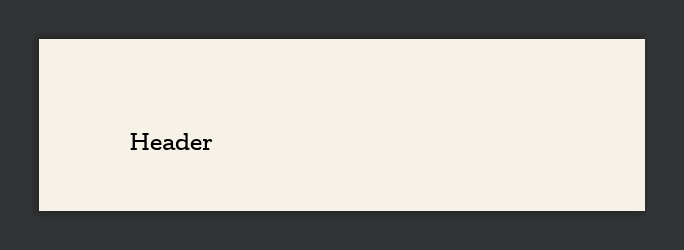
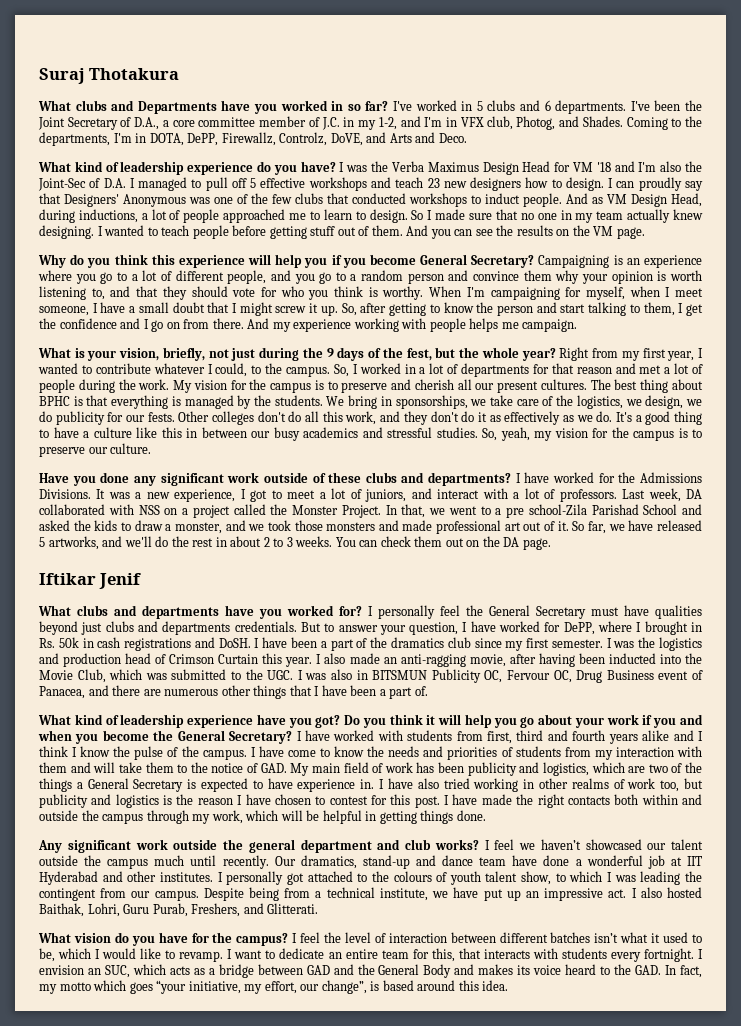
- Header
+ Suraj Thotakura
+ What clubs and Departments have you worked in so far? I've worked in 5 clubs and 6 departments. I've been the Joint Secretary of D.A., a core committee member of J.C. in my 1-2, and I'm in VFX club, Photog, and Shades. Coming to the departments, I'm in DOTA, DePP, Firewallz, Controlz, DoVE, and Arts and Deco.
+ What kind of leadership experience do you have? I was the Verba Maximus Design Head for VM '18 and I'm also the Joint-Sec of D.A. I managed to pull off 5 effective workshops and teach 23 new designers how to design. I can proudly say that Designers' Anonymous was one of the few clubs that conducted workshops to induct people. And as VM Design Head, during inductions, a lot of people approached me to learn to design. So I made sure that no one in my team actually knew designing. I wanted to teach people before getting stuff out of them. And you can see the results on the VM page.
+ Why do you think this experience will help you if you become General Secretary? Campaigning is an experience where you go to a lot of different people, and you go to a random person and convince them why your opinion is worth listening to, and that they should vote for who you think is worthy. When I'm campaigning for myself, when I meet someone, I have a small doubt that I might screw it up. So, after getting to know the person and start talking to them, I get the confidence and I go on from there. And my experience working with people helps me campaign.
+ What is your vision, briefly, not just during the 9 days of the fest, but the whole year? Right from my first year, I wanted to contribute whatever I could, to the campus. So, I worked in a lot of departments for that reason and met a lot of people during the work. My vision for the campus is to preserve and cherish all our present cultures. The best thing about BPHC is that everything is managed by the students. We bring in sponsorships, we take care of the logistics, we design, we do publicity for our fests. Other colleges don't do all this work, and they don't do it as effectively as we do. It's a good thing to have a culture like this in between our busy academics and stressful studies. So, yeah, my vision for the campus is to preserve our culture.
+ Have you done any significant work outside of these clubs and departments? I have worked for the Admissions Divisions. It was a new experience, I got to meet a lot of juniors, and interact with a lot of professors. Last week, DA collaborated with NSS on a project called the Monster Project. In that, we went to a pre school-Zila Parishad School and asked the kids to draw a monster, and we took those monsters and made professional art out of it. So far, we have released 5 artworks, and we'll do the rest in about 2 to 3 weeks. You can check them out on the DA page.
+ Iftikar Jenif
+ What clubs and departments have you worked for? I personally feel the General Secretary must have qualities beyond just clubs and departments credentials. But to answer your question, I have worked for DePP, where I brought in Rs. 50k in cash registrations and DoSH. I have been a part of the dramatics club since my first semester. I was the logistics and production head of Crimson Curtain this year. I also made an anti-ragging movie, after having been inducted into the Movie Club, which was submitted to the UGC. I was also in BITSMUN Publicity OC, Fervour OC, Drug Business event of Panacea, and there are numerous other things that I have been a part of.
+ What kind of leadership experience have you got? Do you think it will help you go about your work if you and when you become the General Secretary? I have worked with students from first, third and fourth years alike and I think I know the pulse of the campus. I have come to know the needs and priorities of students from my interaction with them and will take them to the notice of GAD. My main field of work has been publicity and logistics, which are two of the things a General Secretary is expected to have experience in. I have also tried working in other realms of work too, but publicity and logistics is the reason I have chosen to contest for this post. I have made the right contacts both within and outside the campus through my work, which will be helpful in getting things done.
+ Any significant work outside the general department and club works? I feel we haven’t showcased our talent outside the campus much until recently. Our dramatics, stand-up and dance team have done a wonderful job at IIT Hyderabad and other institutes. I personally got attached to the colours of youth talent show, to which I was leading the contingent from our campus. Despite being from a technical institute, we have put up an impressive act. I also hosted Baithak, Lohri, Guru Purab, Freshers, and Glitterati.
+ What vision do you have for the campus? I feel the level of interaction between different batches isn’t what it used to be, which I would like to revamp. I want to dedicate an entire team for this, that interacts with students every fortnight. I envision an SUC, which acts as a bridge between GAD and the General Body and makes its voice heard to the GAD. In fact, my motto which goes “your initiative, my effort, our change”, is based around this idea.

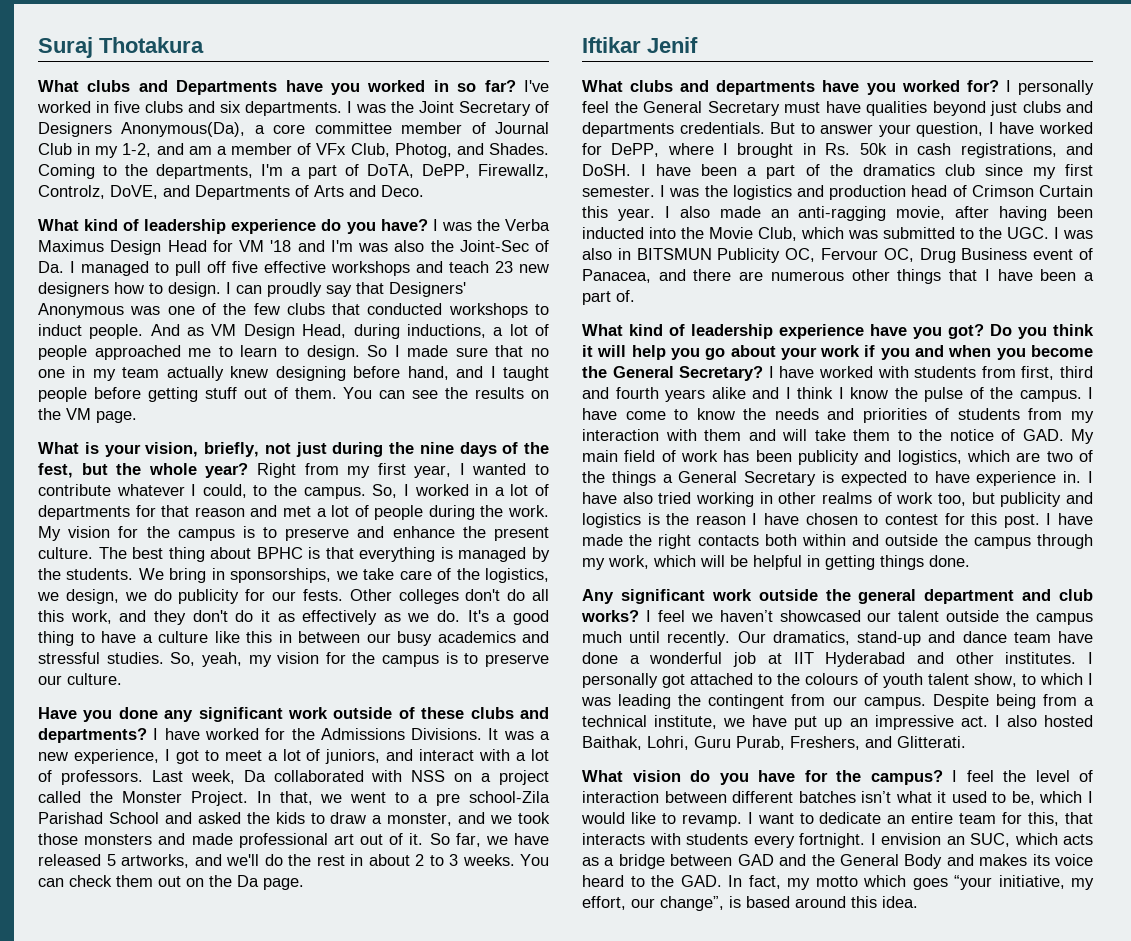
- I've worked in 5 clubs and 6 departments. I've been the Joint Secretary of D.A., a core committee member of J.C. in my 1-2, and I'm in VFX club, Photog, and Shades.
+ I've worked in five clubs and six departments. I was the Joint Secretary of Designers Anonymous(Da), a core committee member of Journal Club in my 1-2, and am a member of VFx Club, Photog, and Shades.
- Coming to the departments, I'm in DOTA, DePP, Firewallz, Controlz, DoVE, and Arts and Deco.
+ Coming to the departments, I'm a part of DoTA, DePP, Firewallz, Controlz, DoVE, and Departments of Arts and Deco.
- I was the Verba Maximus Design Head for VM '18 and I'm also the Joint-Sec of D.A. I managed to pull off 5 effective workshops and teach 23 new designers how to design.
+ I was the Verba Maximus Design Head for VM '18 and I'm was also the Joint-Sec of Da. I managed to pull off five effective workshops and teach 23 new designers how to design.
- So I made sure that no one in my team actually knew designing. I wanted to teach people before getting stuff out of them.
+ So I made sure that no one in my team actually knew designing before hand, and I taught people before getting stuff out of them.
- And you can see the results on the VM page.
+ You can see the results on the VM page.
- Why do you think this experience will help you if you become General Secretary? Campaigning is an experience where you go to a lot of different people, and you go to a random person and convince them why your opinion is worth listening to, and that they should vote for who you think is worthy. When I'm campaigning for myself, when I meet someone, I have a small doubt that I might screw it up. So, after getting to know the person and start talking to them, I get the confidence and I go on from there. And my experience working with people helps me campaign.
- What is your vision, briefly, not just during the 9 days of the fest, but the whole year?
+ What is your vision, briefly, not just during the nine days of the fest, but the whole year?
- My vision for the campus is to preserve and cherish all our present cultures.
+ My vision for the campus is to preserve and enhance the present culture.
- Last week, DA collaborated with NSS on a project called the Monster Project.
+ Last week, Da collaborated with NSS on a project called the Monster Project.
- You can check them out on the DA page.
+ You can check them out on the Da page.
- But to answer your question, I have worked for DePP, where I brought in Rs. 50k in cash registrations and DoSH.
+ But to answer your question, I have worked for DePP, where I brought in Rs. 50k in cash registrations, and DoSH.

